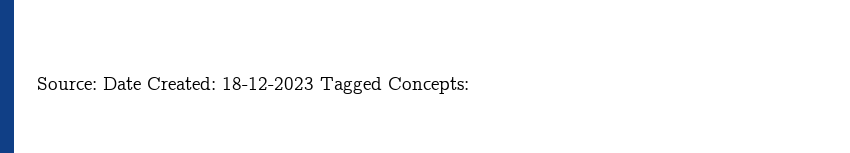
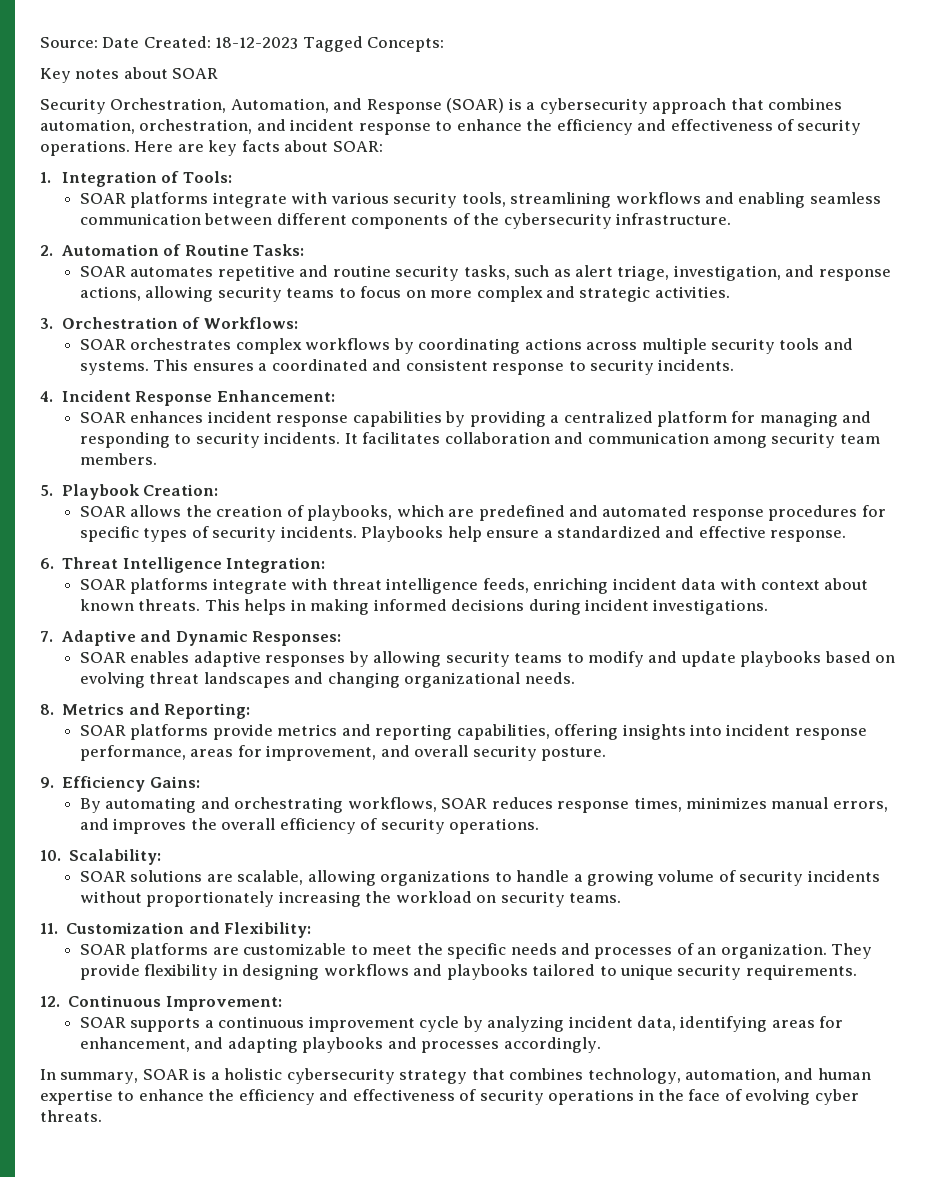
+ Key notes about SOAR
+ Security Orchestration, Automation, and Response (SOAR) is a cybersecurity approach that combines automation, orchestration, and incident response to enhance the efficiency and effectiveness of security operations. Here are key facts about SOAR:
+ 1. Integration of Tools:
+ SOAR platforms integrate with various security tools, streamlining workflows and enabling seamless communication between different components of the cybersecurity infrastructure.
+ 2. Automation of Routine Tasks:
+ SOAR automates repetitive and routine security tasks, such as alert triage, investigation, and response actions, allowing security teams to focus on more complex and strategic activities.
+ 3. Orchestration of Workflows:
+ SOAR orchestrates complex workflows by coordinating actions across multiple security tools and systems. This ensures a coordinated and consistent response to security incidents.
+ 4. Incident Response Enhancement:
+ SOAR enhances incident response capabilities by providing a centralized platform for managing and responding to security incidents. It facilitates collaboration and communication among security team members.
+ 5. Playbook Creation:
+ SOAR allows the creation of playbooks, which are predefined and automated response procedures for specific types of security incidents. Playbooks help ensure a standardized and effective response.
+ 6. Threat Intelligence Integration:
+ SOAR platforms integrate with threat intelligence feeds, enriching incident data with context about known threats. This helps in making informed decisions during incident investigations.
+ 7. Adaptive and Dynamic Responses:
+ SOAR enables adaptive responses by allowing security teams to modify and update playbooks based on evolving threat landscapes and changing organizational needs.
+ 8. Metrics and Reporting:
+ SOAR platforms provide metrics and reporting capabilities, offering insights into incident response performance, areas for improvement, and overall security posture.
+ 9. Efficiency Gains:
+ By automating and orchestrating workflows, SOAR reduces response times, minimizes manual errors, and improves the overall efficiency of security operations.
+ 10. Scalability:
+ SOAR solutions are scalable, allowing organizations to handle a growing volume of security incidents without proportionately increasing the workload on security teams.
+ 11. Customization and Flexibility:
+ SOAR platforms are customizable to meet the specific needs and processes of an organization. They provide flexibility in designing workflows and playbooks tailored to unique security requirements.
+ 12. Continuous Improvement:
+ SOAR supports a continuous improvement cycle by analyzing incident data, identifying areas for enhancement, and adapting playbooks and processes accordingly.
+ In summary, SOAR is a holistic cybersecurity strategy that combines technology, automation, and human expertise to enhance the efficiency and effectiveness of security operations in the face of evolving cyber threats.

